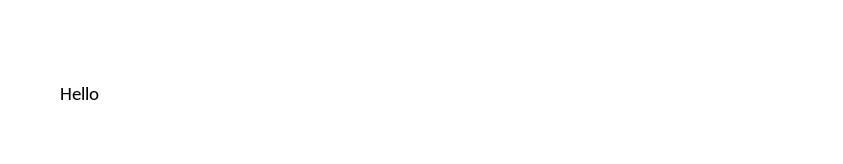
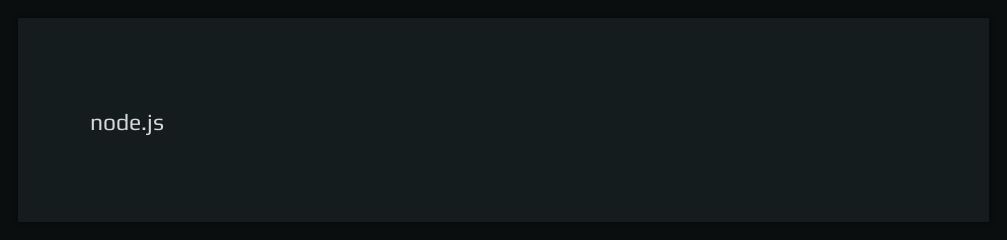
- Hello
+ node.js

